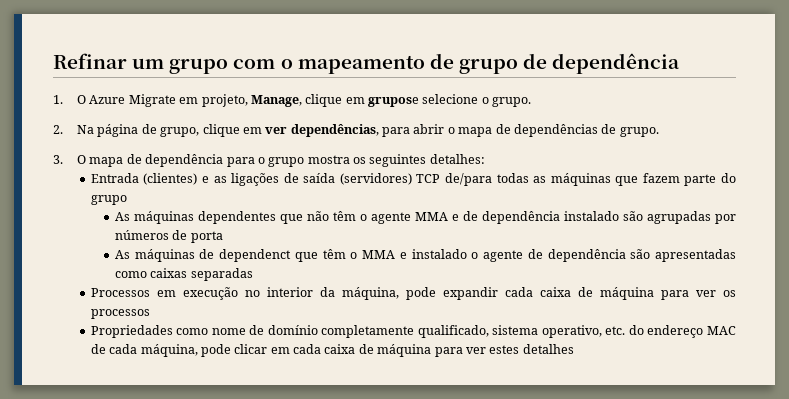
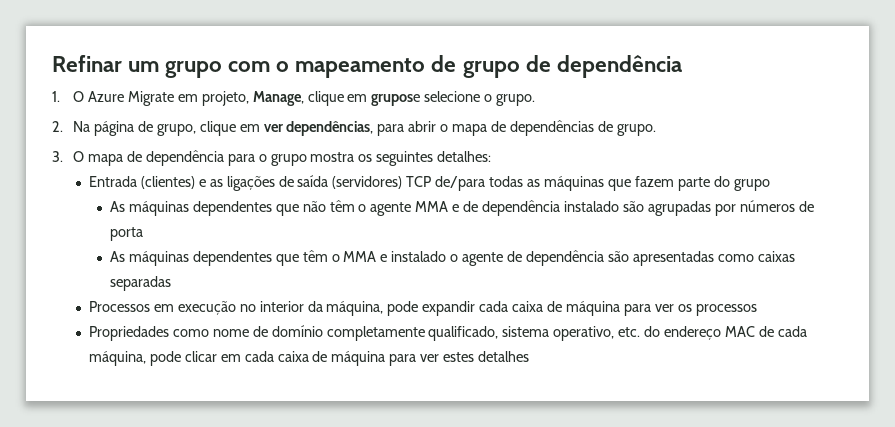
- As máquinas de dependenct que têm o MMA e instalado o agente de dependência são apresentadas como caixas separadas
+ As máquinas dependentes que têm o MMA e instalado o agente de dependência são apresentadas como caixas separadas

